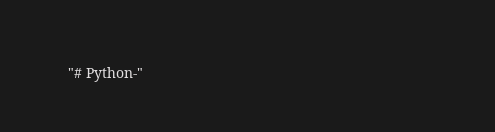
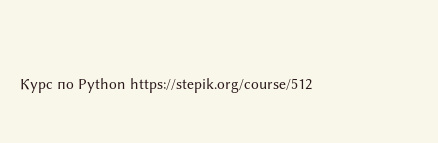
- "# Python-"
+ Курс по Python https://stepik.org/course/512

